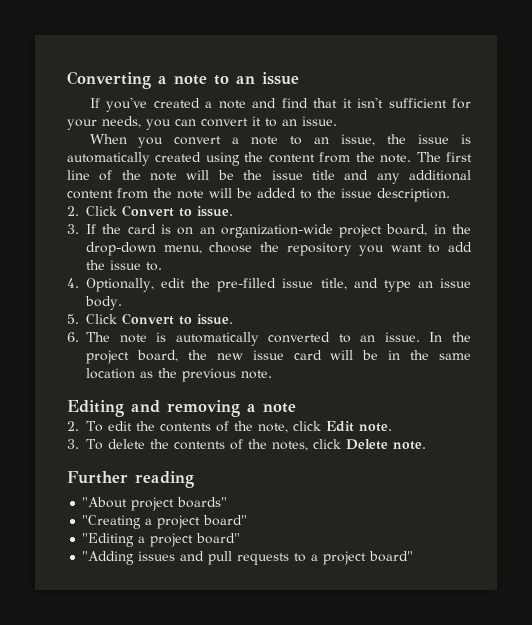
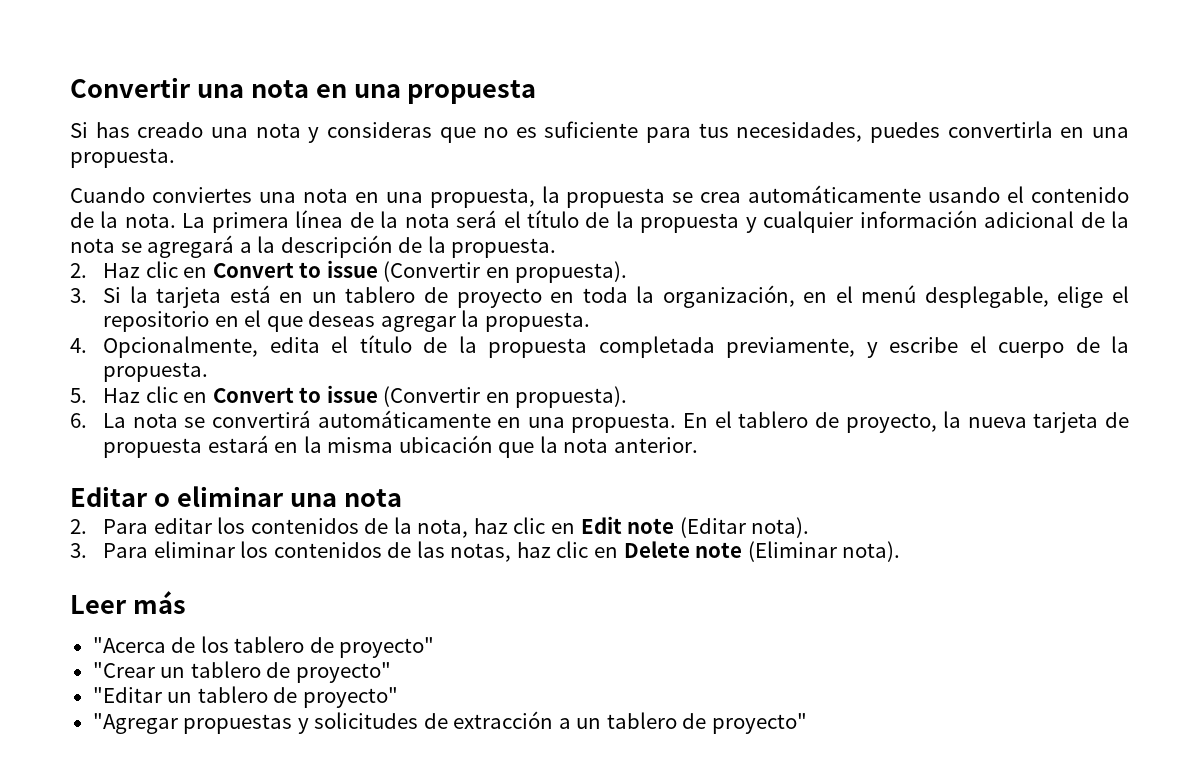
- Converting a note to an issue
- If you've created a note and find that it isn't sufficient for your needs, you can convert it to an issue.
- When you convert a note to an issue, the issue is automatically created using the content from the note. The first line of the note will be the issue title and any additional content from the note will be added to the issue description.
- 2. Click Convert to issue.
- 3. If the card is on an organization-wide project board, in the drop-down menu, choose the repository you want to add the issue to.
- 4. Optionally, edit the pre-filled issue title, and type an issue body.
- 5. Click Convert to issue.
- 6. The note is automatically converted to an issue. In the project board, the new issue card will be in the same location as the previous note.
- Editing and removing a note
- 2. To edit the contents of the note, click Edit note.
- 3. To delete the contents of the notes, click Delete note.
- Further reading
- "About project boards"
- "Creating a project board"
- "Editing a project board"
- "Adding issues and pull requests to a project board"
+ Convertir una nota en una propuesta
+ Si has creado una nota y consideras que no es suficiente para tus necesidades, puedes convertirla en una propuesta.
+ Cuando conviertes una nota en una propuesta, la propuesta se crea automáticamente usando el contenido de la nota. La primera línea de la nota será el título de la propuesta y cualquier información adicional de la nota se agregará a la descripción de la propuesta.
+ 2. Haz clic en Convert to issue (Convertir en propuesta).
+ 3. Si la tarjeta está en un tablero de proyecto en toda la organización, en el menú desplegable, elige el repositorio en el que deseas agregar la propuesta.
+ 4. Opcionalmente, edita el título de la propuesta completada previamente, y escribe el cuerpo de la propuesta.
+ 5. Haz clic en Convert to issue (Convertir en propuesta).
+ 6. La nota se convertirá automáticamente en una propuesta. En el tablero de proyecto, la nueva tarjeta de propuesta estará en la misma ubicación que la nota anterior.
+ Editar o eliminar una nota
+ 2. Para editar los contenidos de la nota, haz clic en Edit note (Editar nota).
+ 3. Para eliminar los contenidos de las notas, haz clic en Delete note (Eliminar nota).
+ Leer más
+ "Acerca de los tablero de proyecto"
+ "Crear un tablero de proyecto"
+ "Editar un tablero de proyecto"
+ "Agregar propuestas y solicitudes de extracción a un tablero de proyecto"

